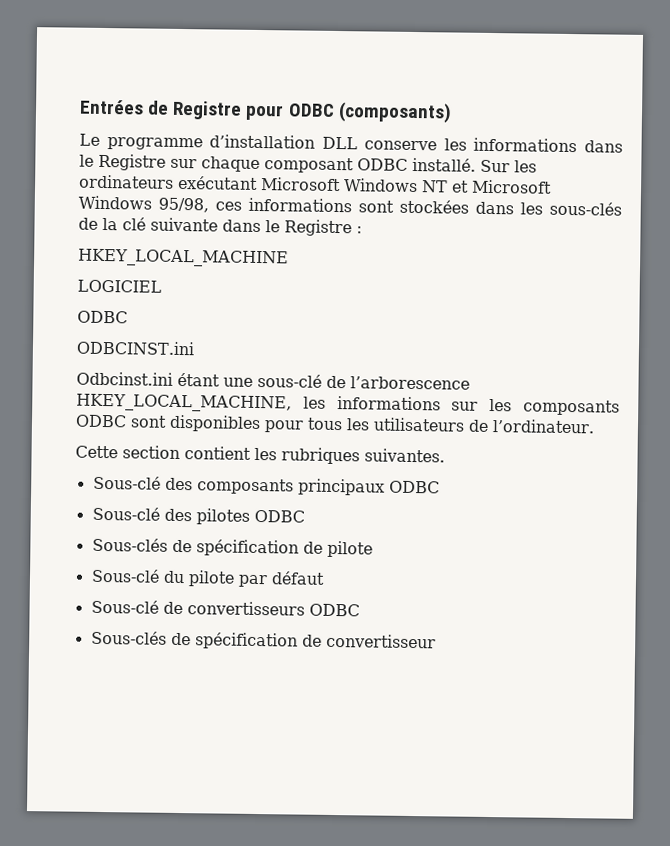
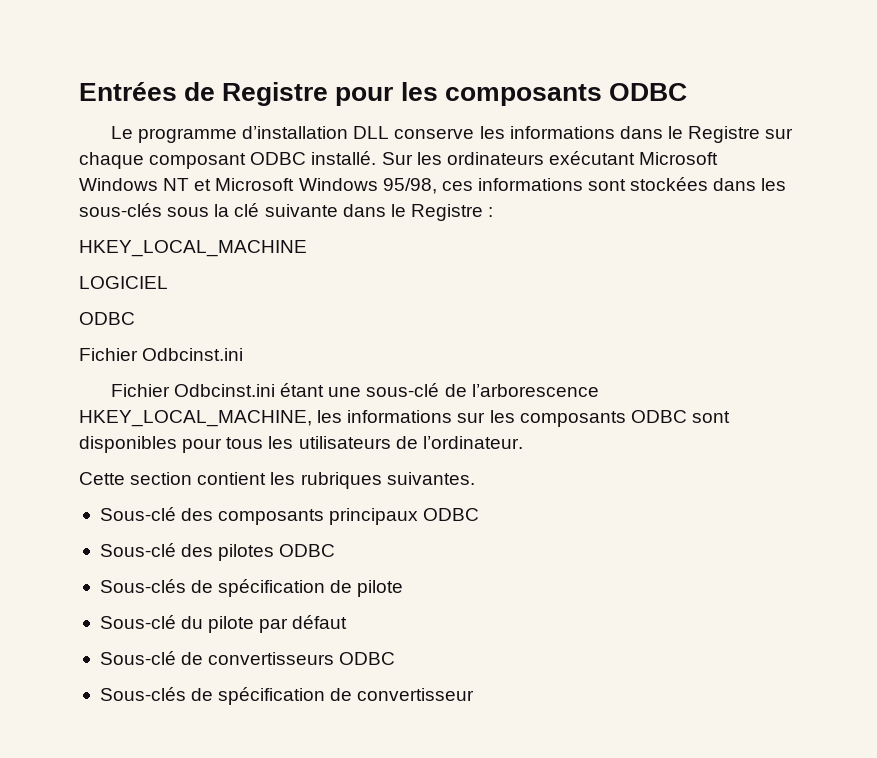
- Entrées de Registre pour ODBC (composants)
+ Entrées de Registre pour les composants ODBC
- Sur les ordinateurs exécutant Microsoft Windows NT et Microsoft Windows 95/98, ces informations sont stockées dans les sous-clés de la clé suivante dans le Registre :
+ Sur les ordinateurs exécutant Microsoft Windows NT et Microsoft Windows 95/98, ces informations sont stockées dans les sous-clés sous la clé suivante dans le Registre :
  LOGICIEL
  ODBC
- ODBCINST.ini
- Odbcinst.ini étant une sous-clé de l’arborescence HKEY_LOCAL_MACHINE, les informations sur les composants ODBC sont disponibles pour tous les utilisateurs de l’ordinateur.
+ Fichier Odbcinst.ini
+ Fichier Odbcinst.ini étant une sous-clé de l’arborescence HKEY_LOCAL_MACHINE, les informations sur les composants ODBC sont disponibles pour tous les utilisateurs de l’ordinateur.

